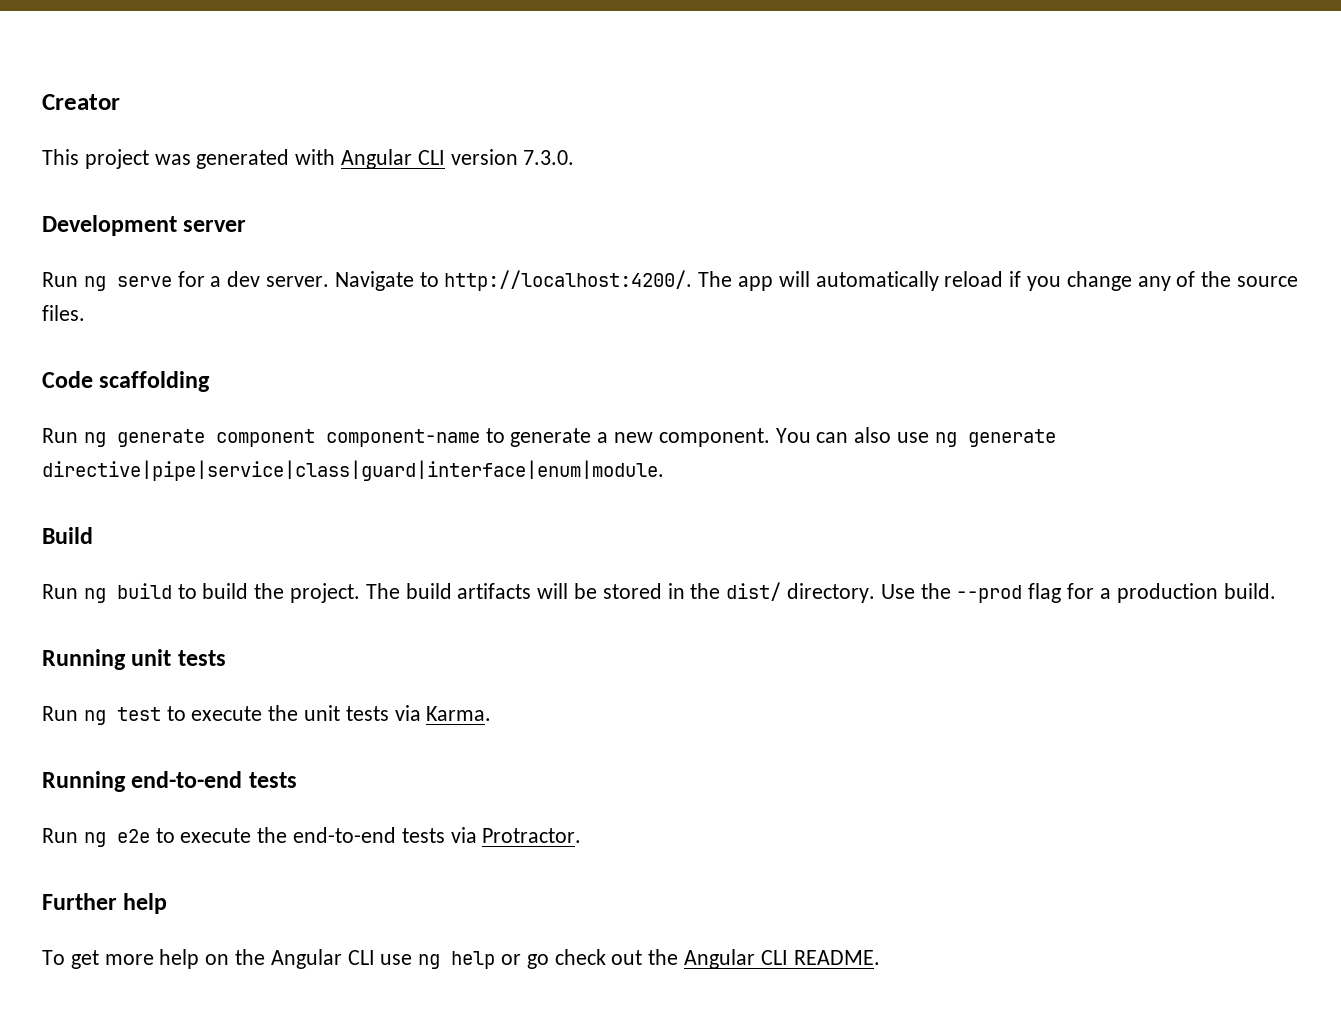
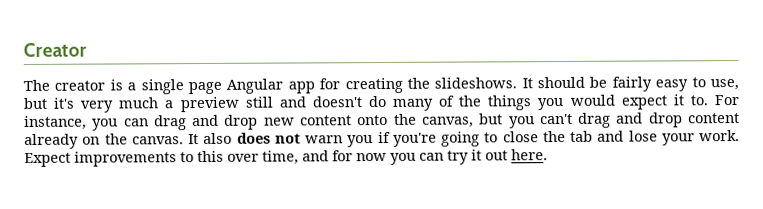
- This project was generated with Angular CLI version 7.3.0.
- Development server
- Run ng serve for a dev server. Navigate to http://localhost:4200/. The app will automatically reload if you change any of the source files.
- Code scaffolding
- Run ng generate component component-name to generate a new component. You can also use ng generate directive|pipe|service|class|guard|interface|enum|module.
- Build
- Run ng build to build the project. The build artifacts will be stored in the dist/ directory. Use the --prod flag for a production build.
- Running unit tests
- Run ng test to execute the unit tests via Karma.
- Running end-to-end tests
- Run ng e2e to execute the end-to-end tests via Protractor.
- Further help
- To get more help on the Angular CLI use ng help or go check out the Angular CLI README.
+ The creator is a single page Angular app for creating the slideshows. It should be fairly easy to use, but it's very much a preview still and doesn't do many of the things you would expect it to. For instance, you can drag and drop new content onto the canvas, but you can't drag and drop content already on the canvas. It also does not warn you if you're going to close the tab and lose your work. Expect improvements to this over time, and for now you can try it out here.

